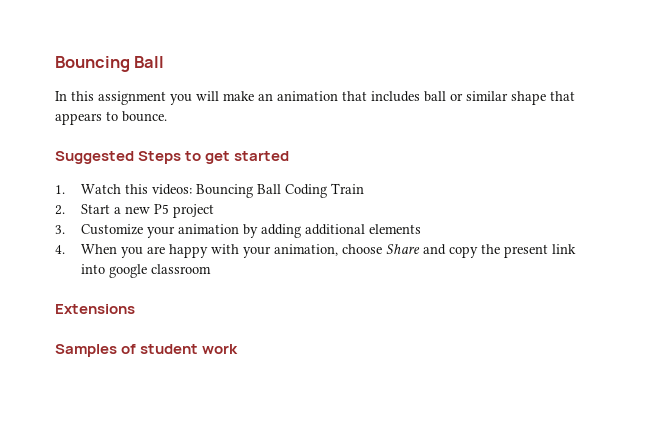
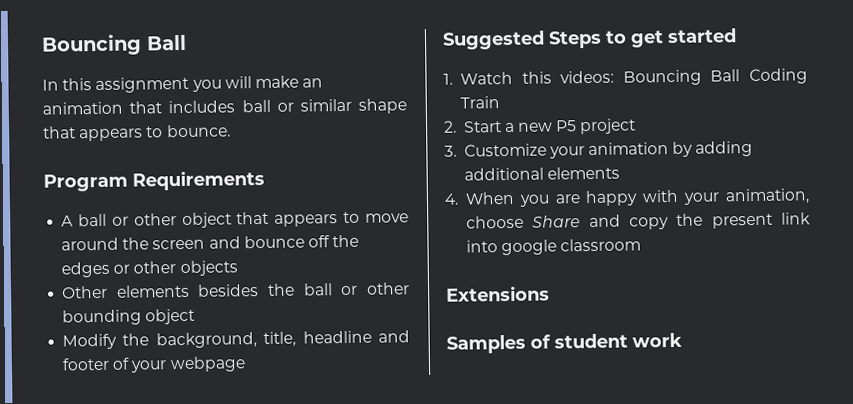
+ Program Requirements
+ A ball or other object that appears to move around the screen and bounce off the edges or other objects
+ Other elements besides the ball or other bounding object
+ Modify the background, title, headline and footer of your webpage

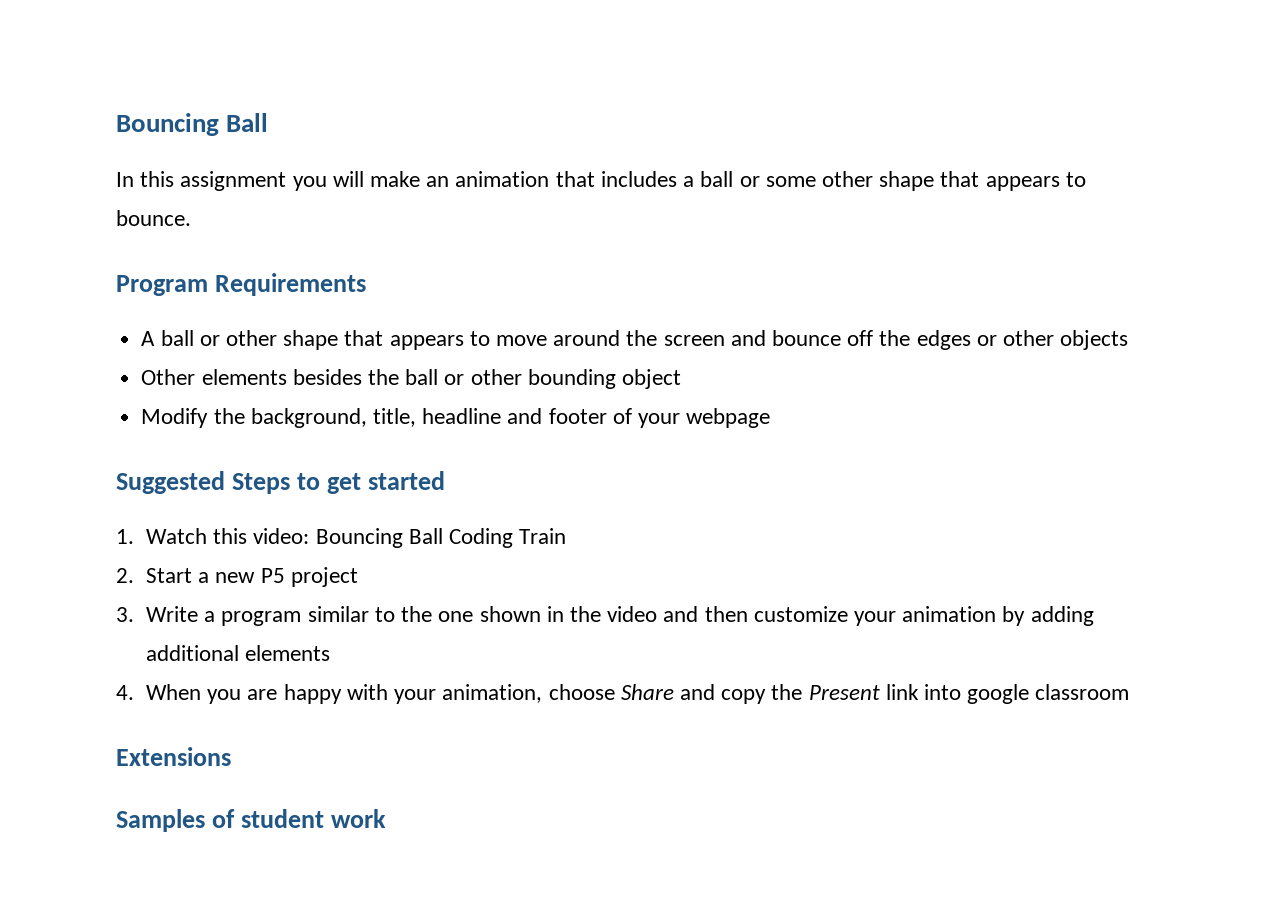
- In this assignment you will make an animation that includes ball or similar shape that appears to bounce.
+ In this assignment you will make an animation that includes a ball or some other shape that appears to bounce.
- A ball or other object that appears to move around the screen and bounce off the edges or other objects
+ A ball or other shape that appears to move around the screen and bounce off the edges or other objects
- 1. Watch this videos: Bouncing Ball Coding Train
+ 1. Watch this video: Bouncing Ball Coding Train
- 3. Customize your animation by adding additional elements
+ 3. Write a program similar to the one shown in the video and then customize your animation by adding additional elements
- 4. When you are happy with your animation, choose Share and copy the present link into google classroom
+ 4. When you are happy with your animation, choose Share and copy the Present link into google classroom

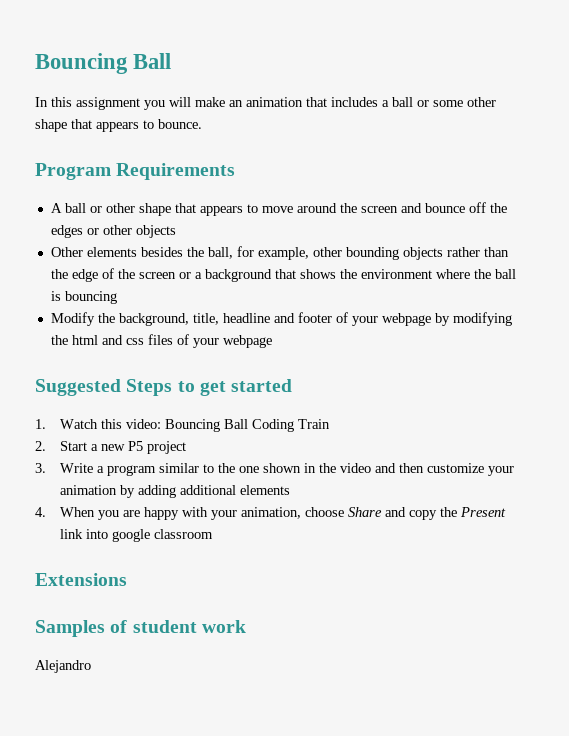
- Other elements besides the ball or other bounding object
+ Other elements besides the ball, for example, other bounding objects rather than the edge of the screen or a background that shows the environment where the ball is bouncing
- Modify the background, title, headline and footer of your webpage
+ Modify the background, title, headline and footer of your webpage by modifying the html and css files of your webpage
+ Alejandro

